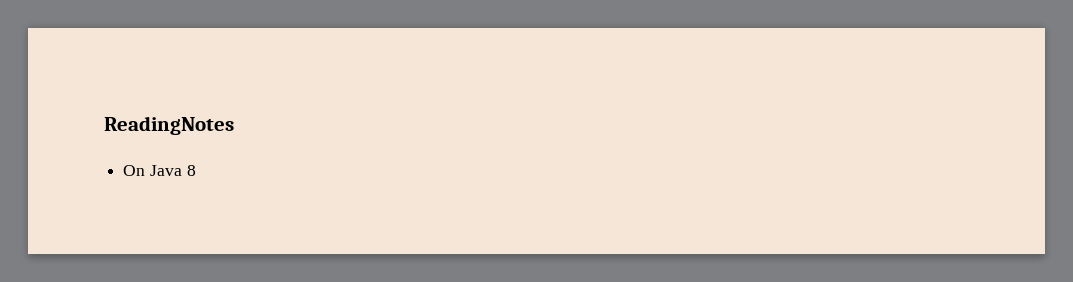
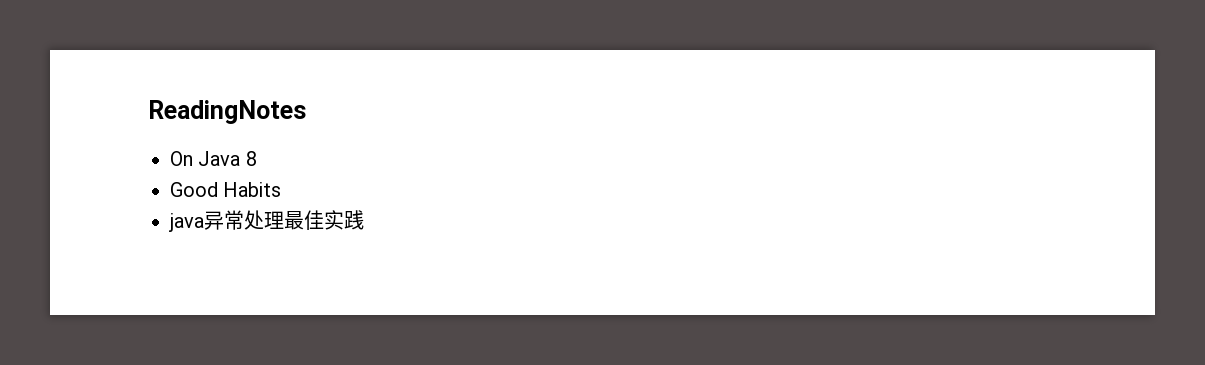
+ Good Habits
+ java异常处理最佳实践

